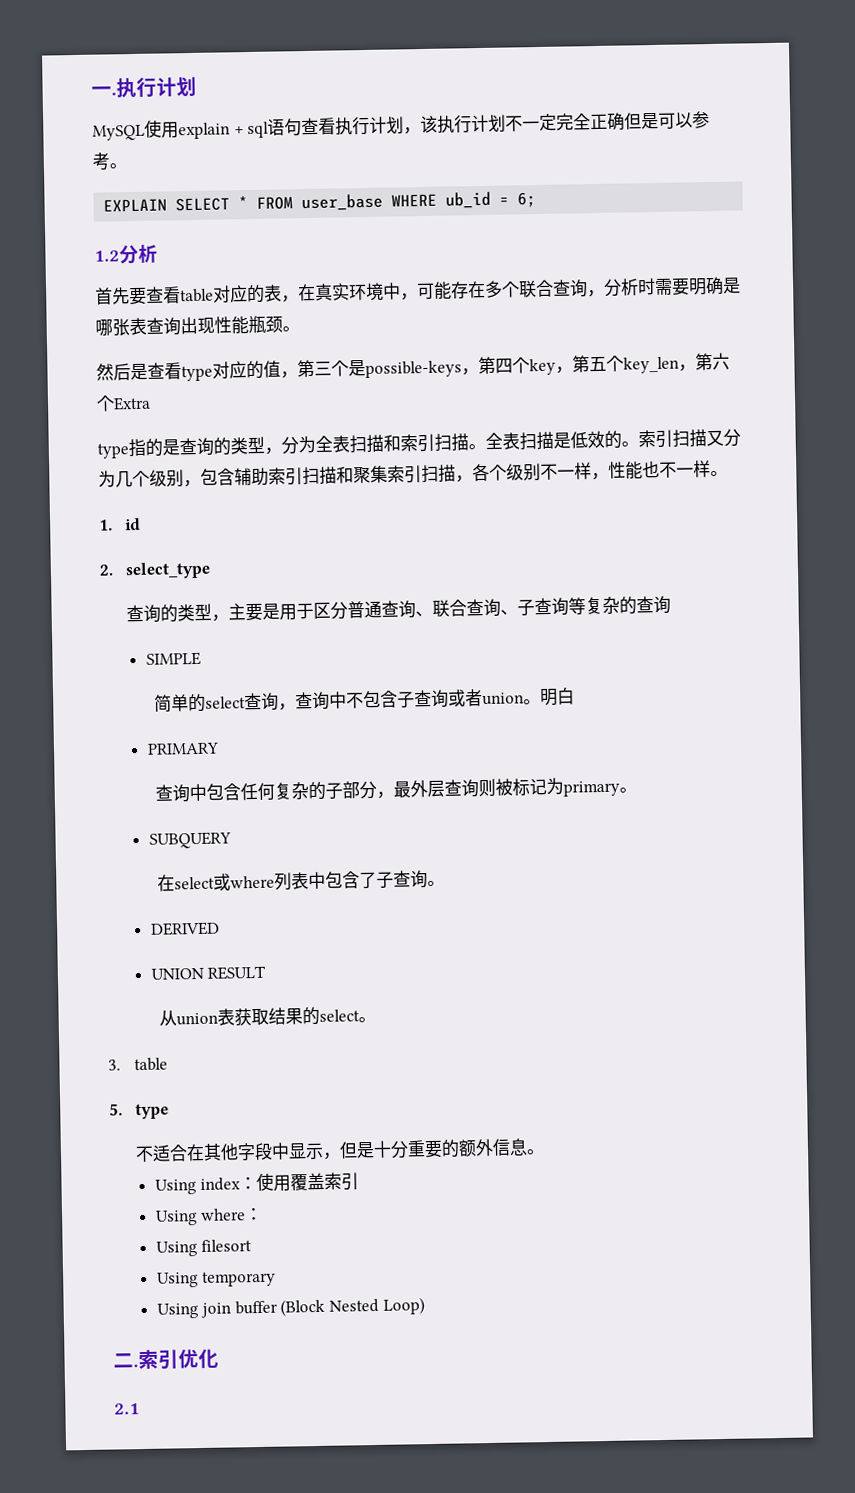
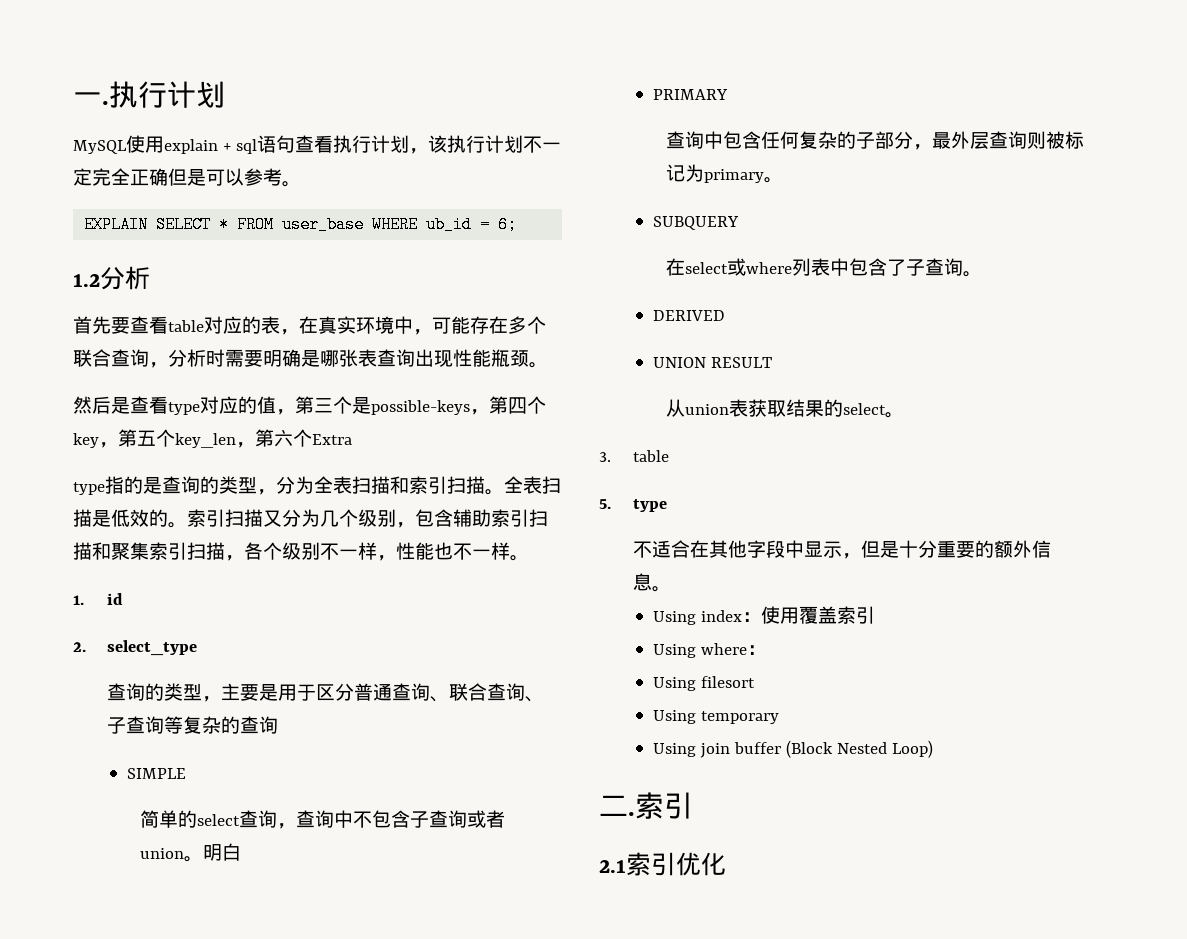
- 二.索引优化
+ 二.索引
+ 2.1索引优化
- 2.1

